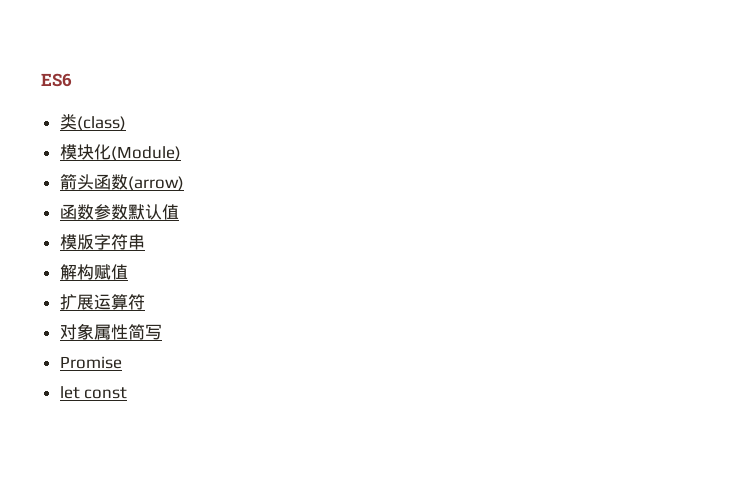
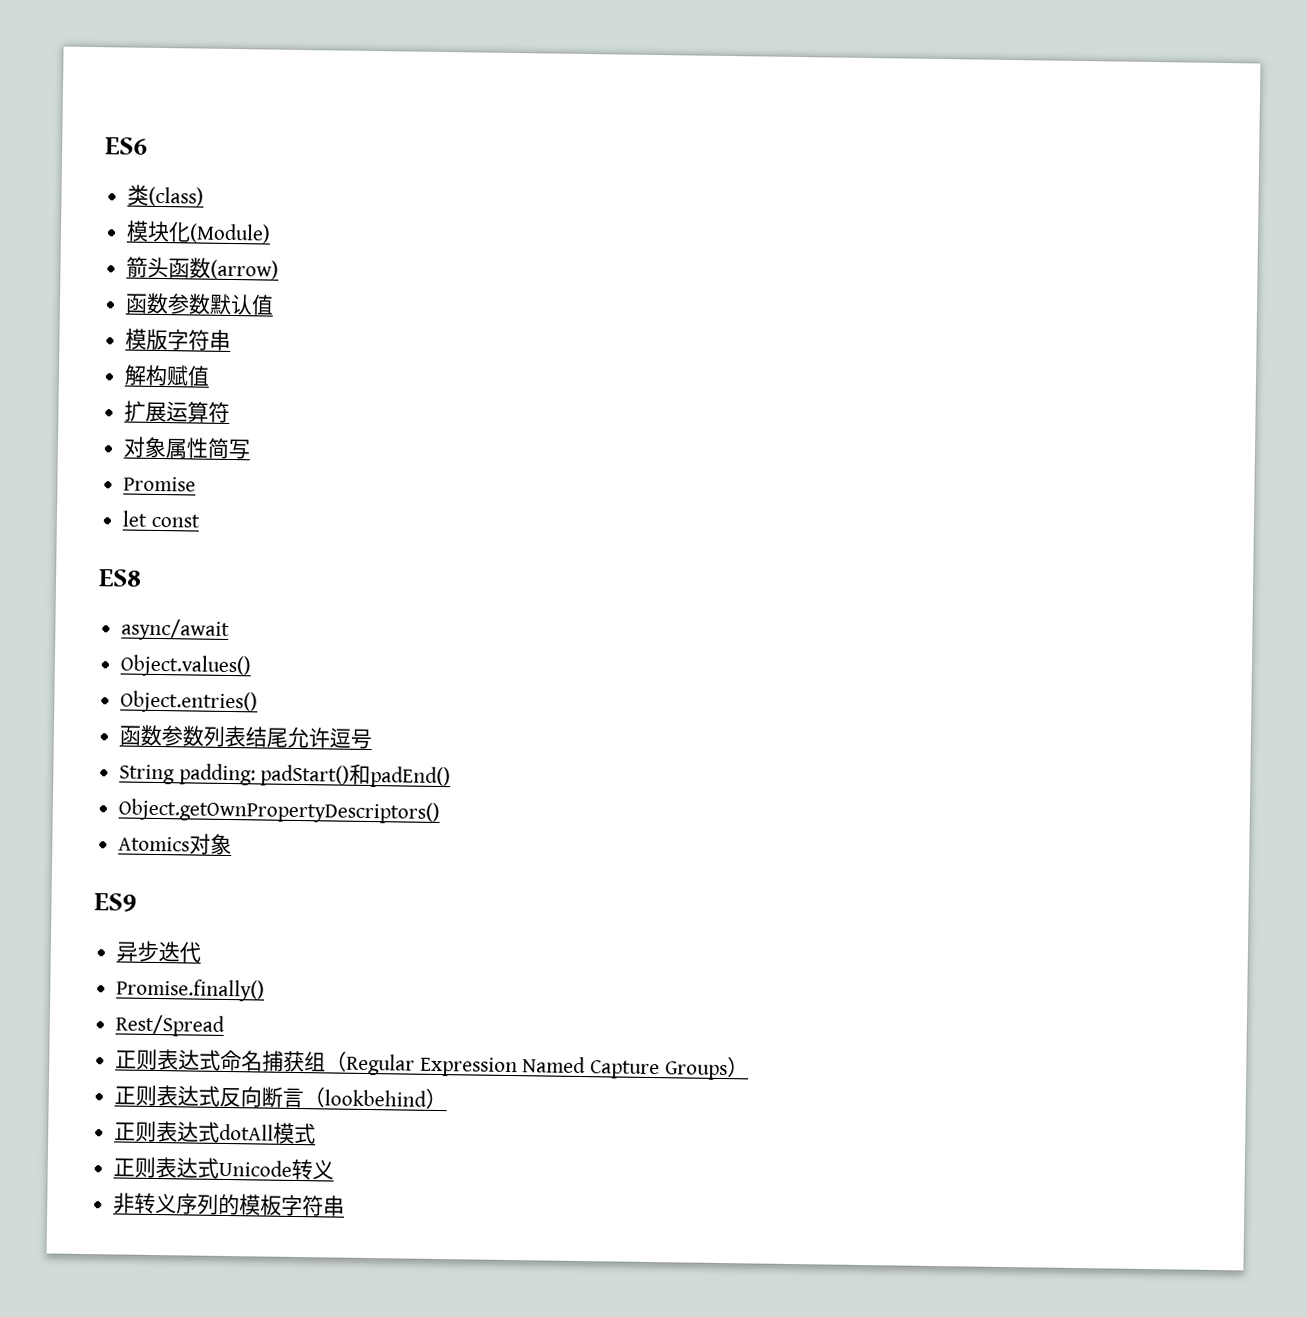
+ ES8
+ async/await
+ Object.values()
+ Object.entries()
+ 函数参数列表结尾允许逗号
+ String padding: padStart()和padEnd()
+ Object.getOwnPropertyDescriptors()
+ Atomics对象
+ ES9
+ 异步迭代
+ Promise.finally()
+ Rest/Spread
+ 正则表达式命名捕获组（Regular Expression Named Capture Groups）
+ 正则表达式反向断言（lookbehind）
+ 正则表达式dotAll模式
+ 正则表达式Unicode转义
+ 非转义序列的模板字符串

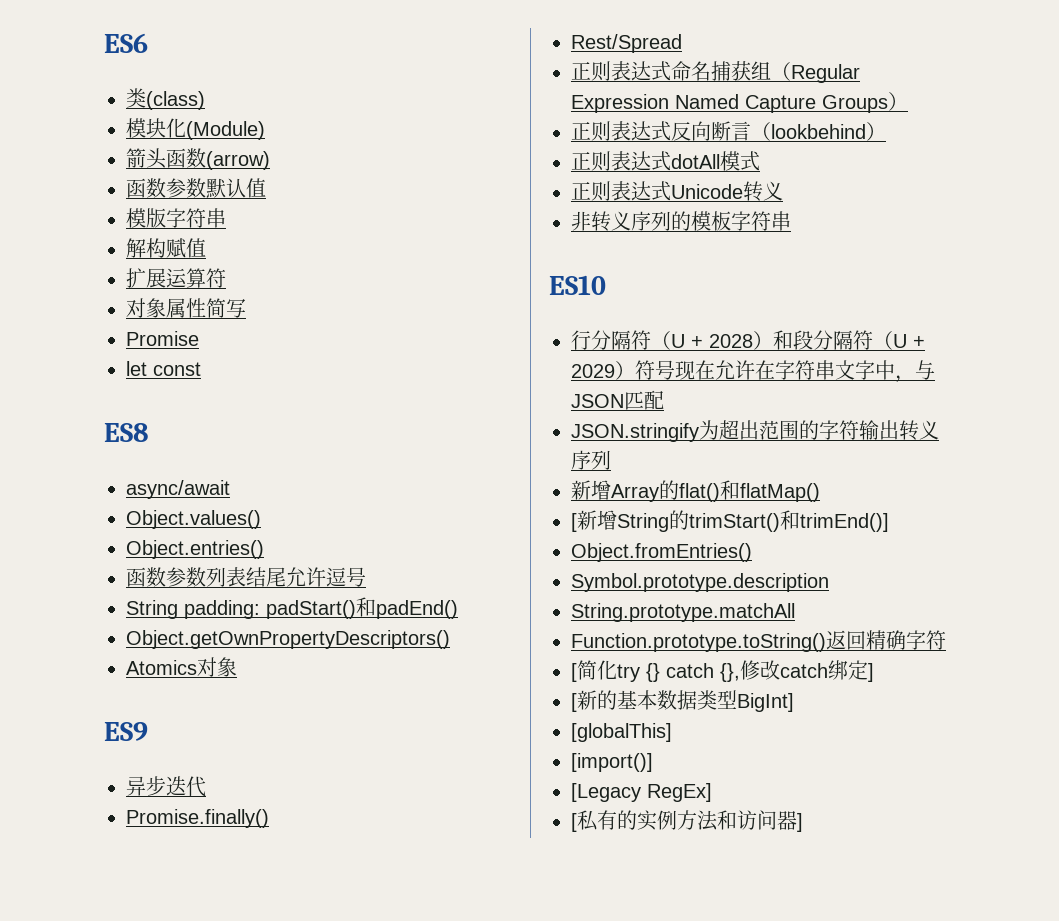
+ ES10
+ 行分隔符（U + 2028）和段分隔符（U + 2029）符号现在允许在字符串文字中，与JSON匹配
+ JSON.stringify为超出范围的字符输出转义序列
+ 新增Array的flat()和flatMap()
+ [新增String的trimStart()和trimEnd()]
+ Object.fromEntries()
+ Symbol.prototype.description
+ String.prototype.matchAll
+ Function.prototype.toString()返回精确字符
+ [简化try {} catch {},修改catch绑定]
+ [新的基本数据类型BigInt]
+ [globalThis]
+ [import()]
+ [Legacy RegEx]
+ [私有的实例方法和访问器]

